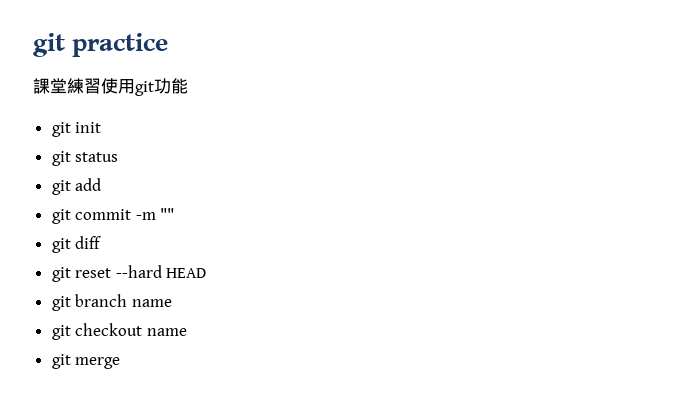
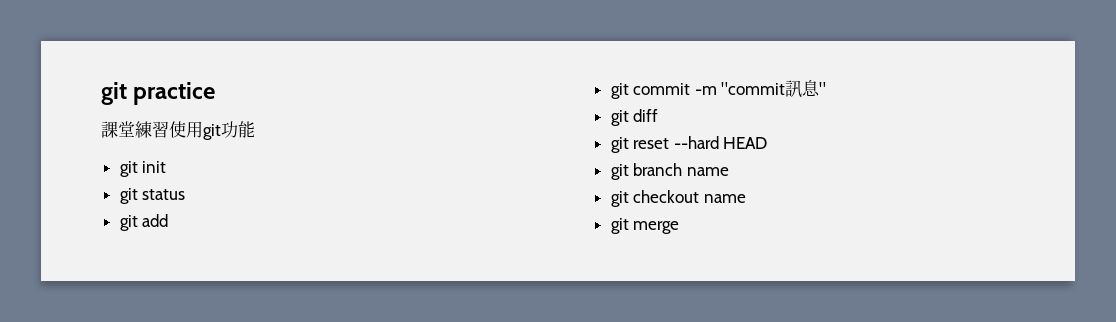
- git commit -m ""
+ git commit -m "commit訊息"

